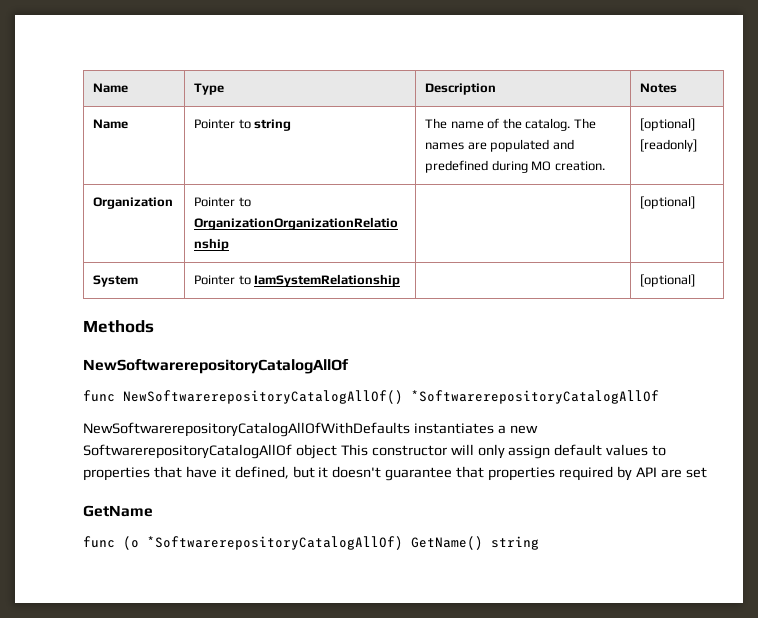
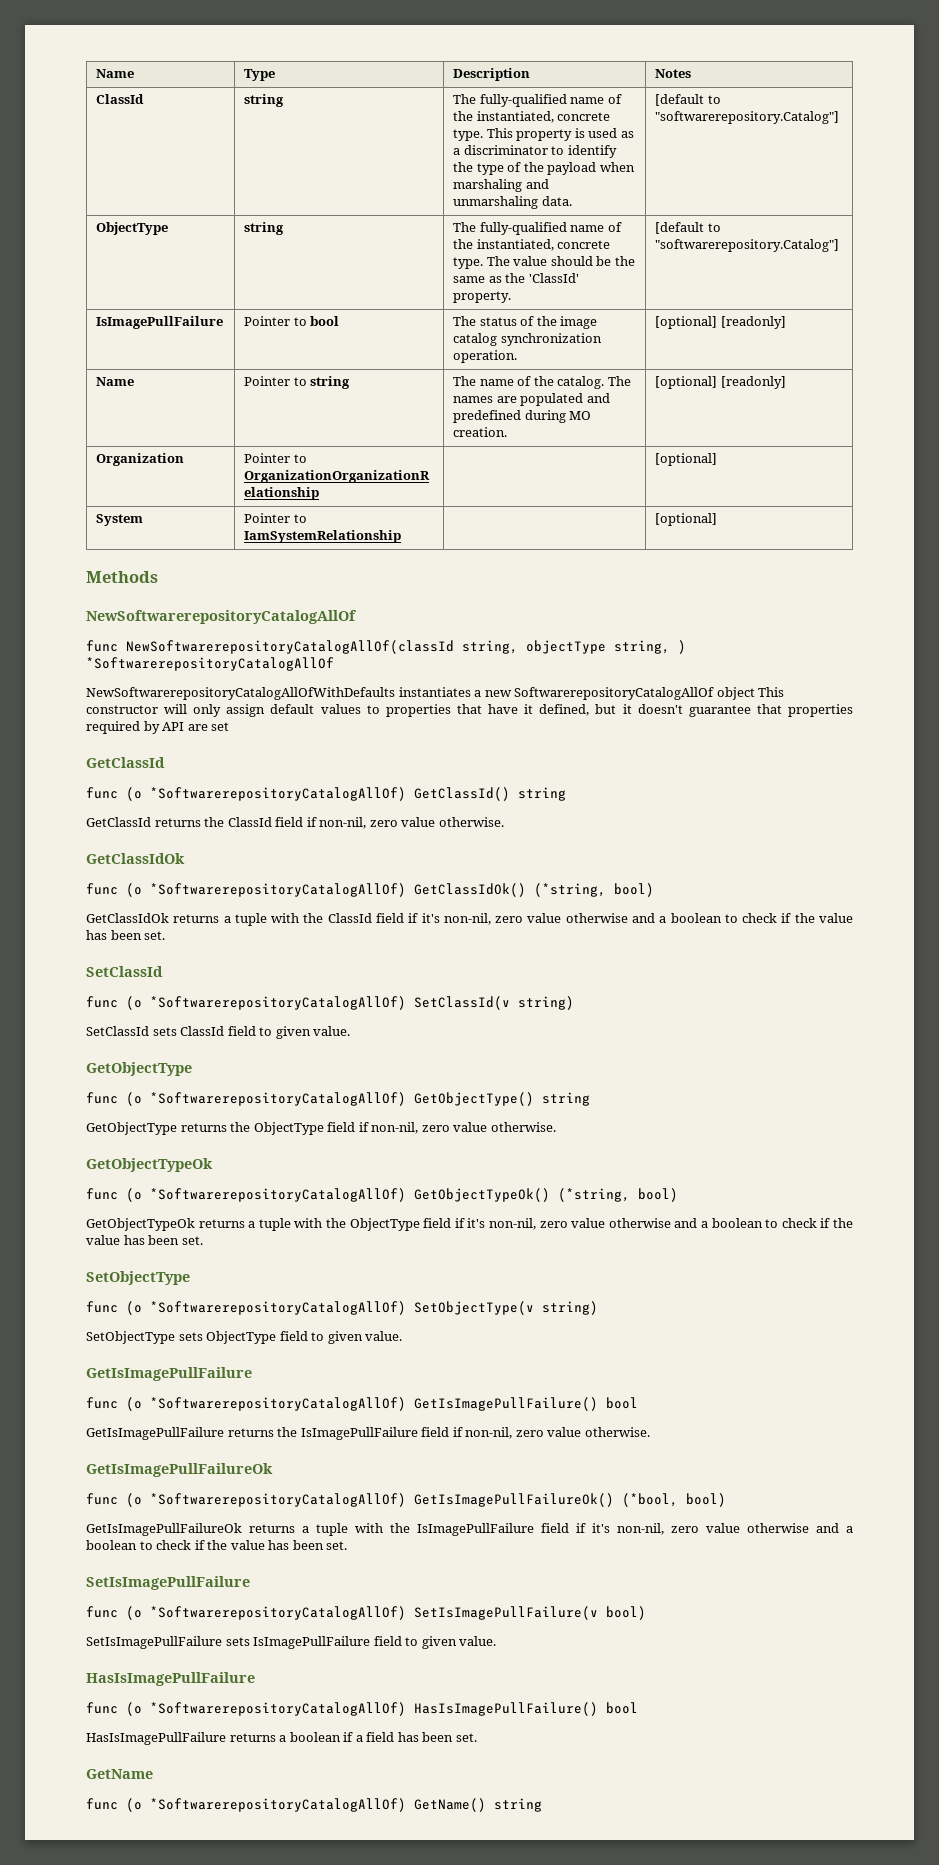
+ ClassId | string | The fully-qualified name of the instantiated, concrete type. This property is used as a discriminator to identify the type of the payload when marshaling and unmarshaling data. | [default to "softwarerepository.Catalog"]
+ ObjectType | string | The fully-qualified name of the instantiated, concrete type. The value should be the same as the 'ClassId' property. | [default to "softwarerepository.Catalog"]
+ IsImagePullFailure | Pointer to bool | The status of the image catalog synchronization operation. | [optional] [readonly]
- func NewSoftwarerepositoryCatalogAllOf() *SoftwarerepositoryCatalogAllOf
+ func NewSoftwarerepositoryCatalogAllOf(classId string, objectType string, ) *SoftwarerepositoryCatalogAllOf
  NewSoftwarerepositoryCatalogAllOfWithDefaults instantiates a new SoftwarerepositoryCatalogAllOf object This constructor will only assign default values to properties that have it defined, but it doesn't guarantee that properties required by API are set
+ GetClassId
+ func (o *SoftwarerepositoryCatalogAllOf) GetClassId() string
+ GetClassId returns the ClassId field if non-nil, zero value otherwise.
+ GetClassIdOk
+ func (o *SoftwarerepositoryCatalogAllOf) GetClassIdOk() (*string, bool)
+ GetClassIdOk returns a tuple with the ClassId field if it's non-nil, zero value otherwise and a boolean to check if the value has been set.
+ SetClassId
+ func (o *SoftwarerepositoryCatalogAllOf) SetClassId(v string)
+ SetClassId sets ClassId field to given value.
+ GetObjectType
+ func (o *SoftwarerepositoryCatalogAllOf) GetObjectType() string
+ GetObjectType returns the ObjectType field if non-nil, zero value otherwise.
+ GetObjectTypeOk
+ func (o *SoftwarerepositoryCatalogAllOf) GetObjectTypeOk() (*string, bool)
+ GetObjectTypeOk returns a tuple with the ObjectType field if it's non-nil, zero value otherwise and a boolean to check if the value has been set.
+ SetObjectType
+ func (o *SoftwarerepositoryCatalogAllOf) SetObjectType(v string)
+ SetObjectType sets ObjectType field to given value.
+ GetIsImagePullFailure
+ func (o *SoftwarerepositoryCatalogAllOf) GetIsImagePullFailure() bool
+ GetIsImagePullFailure returns the IsImagePullFailure field if non-nil, zero value otherwise.
+ GetIsImagePullFailureOk
+ func (o *SoftwarerepositoryCatalogAllOf) GetIsImagePullFailureOk() (*bool, bool)
+ GetIsImagePullFailureOk returns a tuple with the IsImagePullFailure field if it's non-nil, zero value otherwise and a boolean to check if the value has been set.
+ SetIsImagePullFailure
+ func (o *SoftwarerepositoryCatalogAllOf) SetIsImagePullFailure(v bool)
+ SetIsImagePullFailure sets IsImagePullFailure field to given value.
+ HasIsImagePullFailure
+ func (o *SoftwarerepositoryCatalogAllOf) HasIsImagePullFailure() bool
+ HasIsImagePullFailure returns a boolean if a field has been set.

